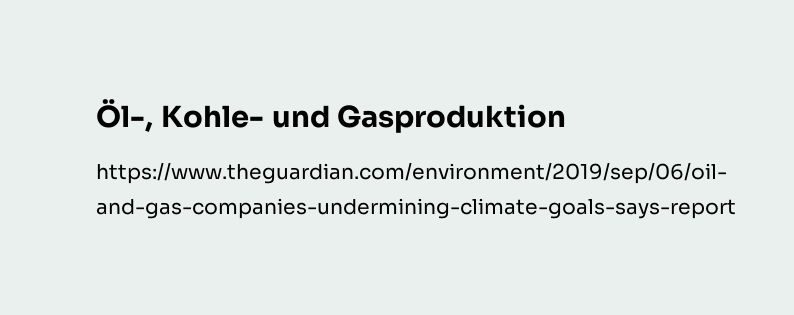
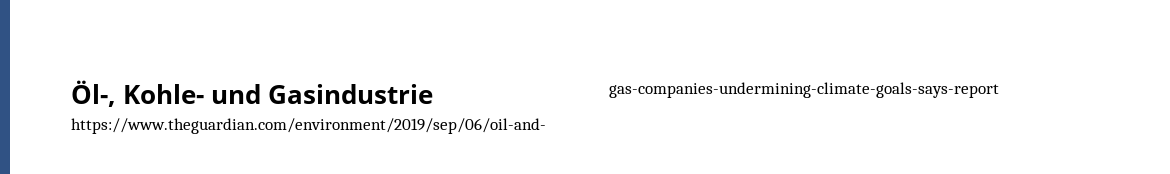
- Öl-, Kohle- und Gasproduktion
+ Öl-, Kohle- und Gasindustrie

